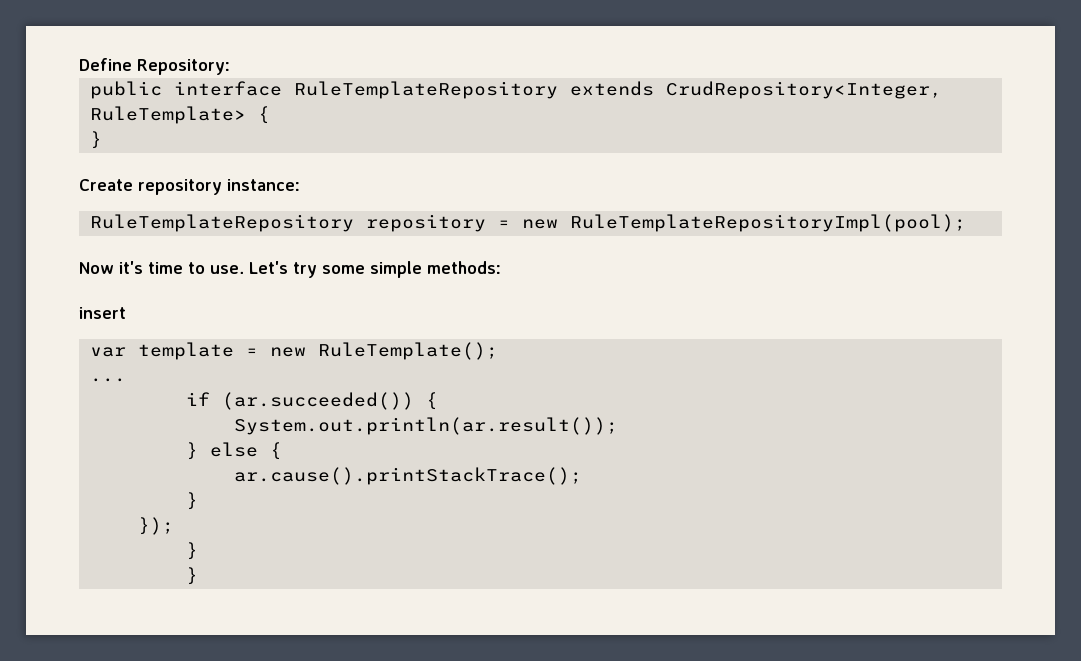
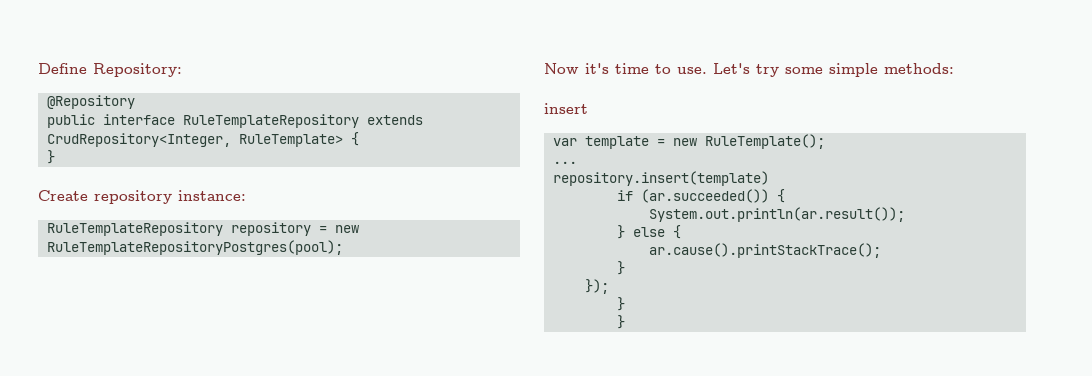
+ @Repository
- RuleTemplateRepository repository = new RuleTemplateRepositoryImpl(pool);
+ RuleTemplateRepository repository = new RuleTemplateRepositoryPostgres(pool);
+ repository.insert(template)

